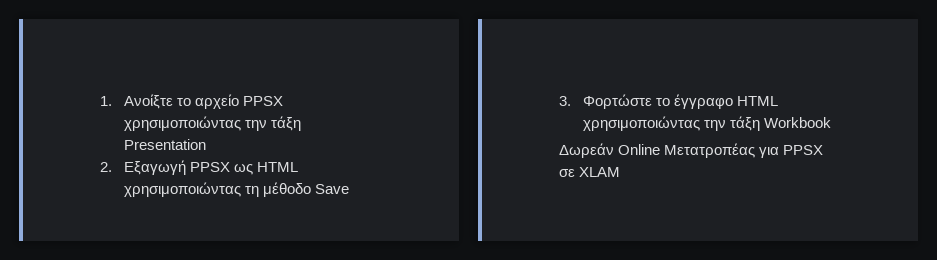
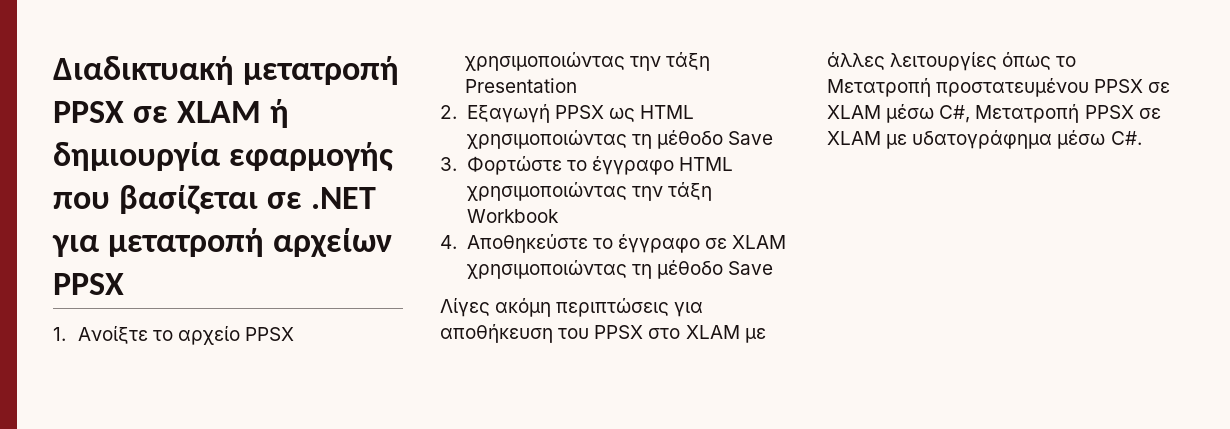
+ Διαδικτυακή μετατροπή PPSX σε XLAM ή δημιουργία εφαρμογής που βασίζεται σε .NET για μετατροπή αρχείων PPSX
- Δωρεάν Online Μετατροπέας για PPSX σε XLAM
+ 4. Αποθηκεύστε το έγγραφο σε XLAM χρησιμοποιώντας τη μέθοδο Save
+ Λίγες ακόμη περιπτώσεις για αποθήκευση του PPSX στο XLAM με άλλες λειτουργίες όπως το Μετατροπή προστατευμένου PPSX σε XLAM μέσω C#, Μετατροπή PPSX σε XLAM με υδατογράφημα μέσω C#.

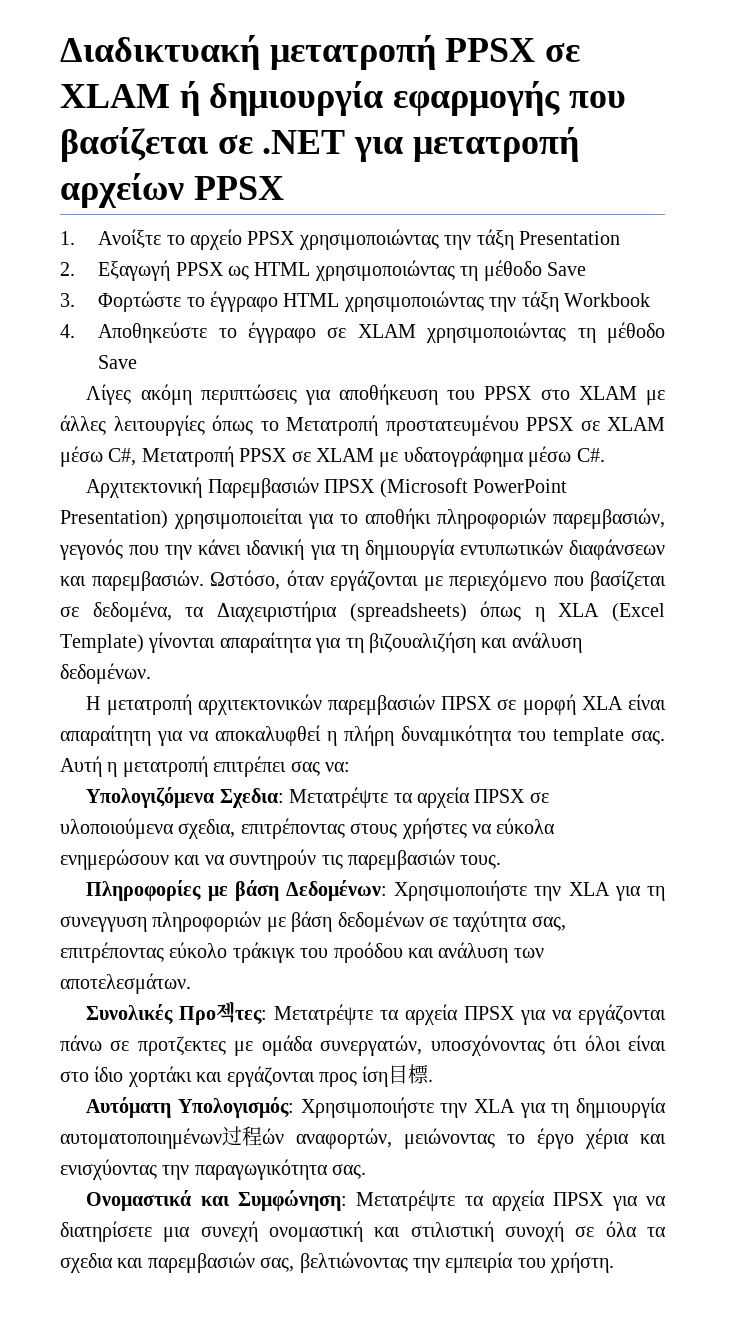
+ Αρχιτεκτονική Παρεμβασιών ΠPSX (Microsoft PowerPoint Presentation) χρησιμοποιείται για το αποθήκι πληροφοριών παρεμβασιών, γεγονός που την κάνει ιδανική για τη δημιουργία εντυπωτικών διαφάνσεων και παρεμβασιών. Ωστόσο, όταν εργάζονται με περιεχόμενο που βασίζεται σε δεδομένα, τα Διαχειριστήρια (spreadsheets) όπως η XLA (Excel Template) γίνονται απαραίτητα για τη βιζουαλιζήση και ανάλυση δεδομένων.
+ Η μετατροπή αρχιτεκτονικών παρεμβασιών ΠPSX σε μορφή XLA είναι απαραίτητη για να αποκαλυφθεί η πλήρη δυναμικότητα του template σας. Αυτή η μετατροπή επιτρέπει σας να:
+ Υπολογιζόμενα Σχεδια: Μετατρέψτε τα αρχεία ΠPSX σε υλοποιούμενα σχεδια, επιτρέποντας στους χρήστες να εύκολα ενημερώσουν και να συντηρούν τις παρεμβασιών τους.
+ Πληροφορίες με βάση Δεδομένων: Χρησιμοποιήστε την XLA για τη συνεγγυση πληροφοριών με βάση δεδομένων σε ταχύτητα σας, επιτρέποντας εύκολο τράκιγκ του προόδου και ανάλυση των αποτελεσμάτων.
+ Συνολικές Προ젝τες: Μετατρέψτε τα αρχεία ΠPSX για να εργάζονται πάνω σε προτζεκτες με ομάδα συνεργατών, υποσχόνοντας ότι όλοι είναι στο ίδιο χορτάκι και εργάζονται προς ίση目標.
+ Αυτόματη Υπολογισμός: Χρησιμοποιήστε την XLA για τη δημιουργία αυτοματοποιημένων过程ών αναφορτών, μειώνοντας το έργο χέρια και ενισχύοντας την παραγωγικότητα σας.
+ Ονομαστικά και Συμφώνηση: Μετατρέψτε τα αρχεία ΠPSX για να διατηρίσετε μια συνεχή ονομαστική και στιλιστική συνοχή σε όλα τα σχεδια και παρεμβασιών σας, βελτιώνοντας την εμπειρία του χρήστη.

